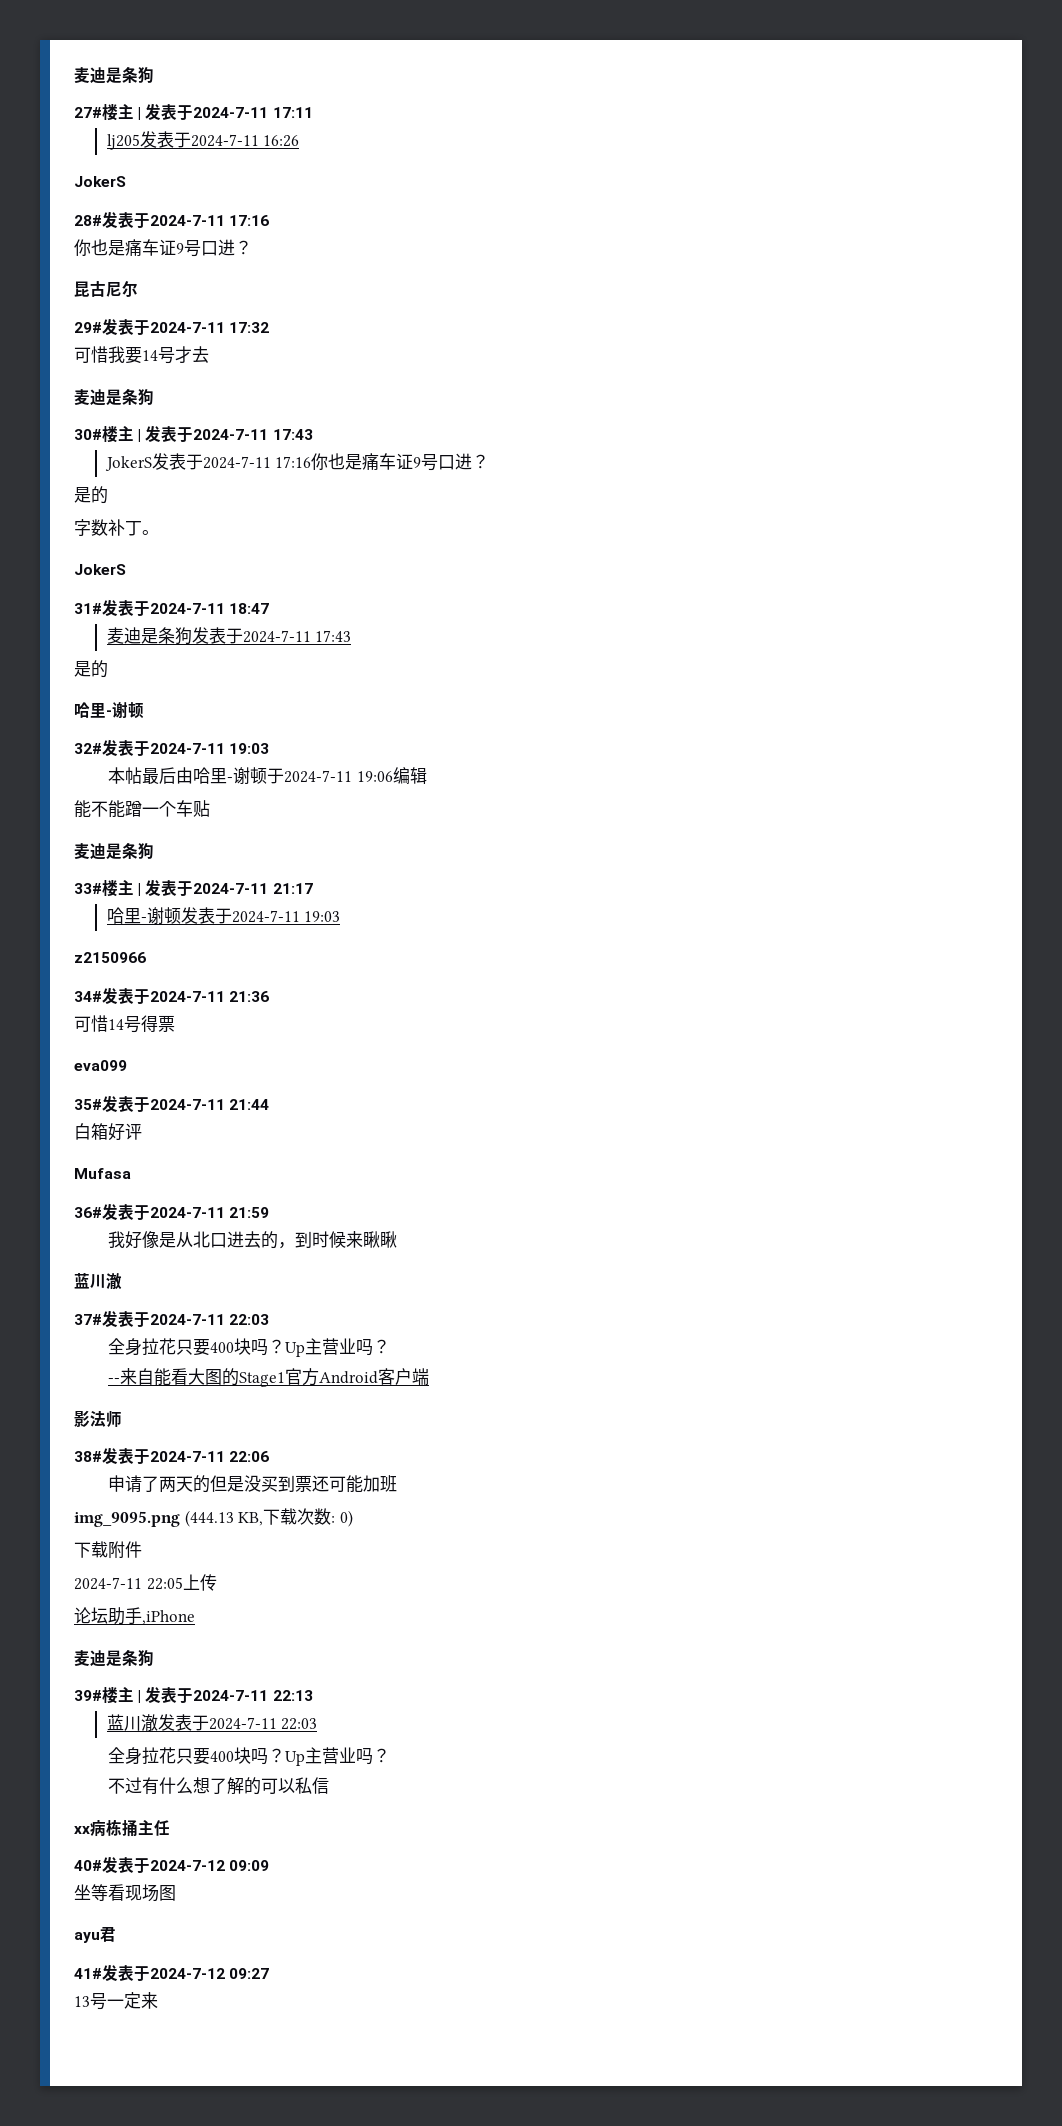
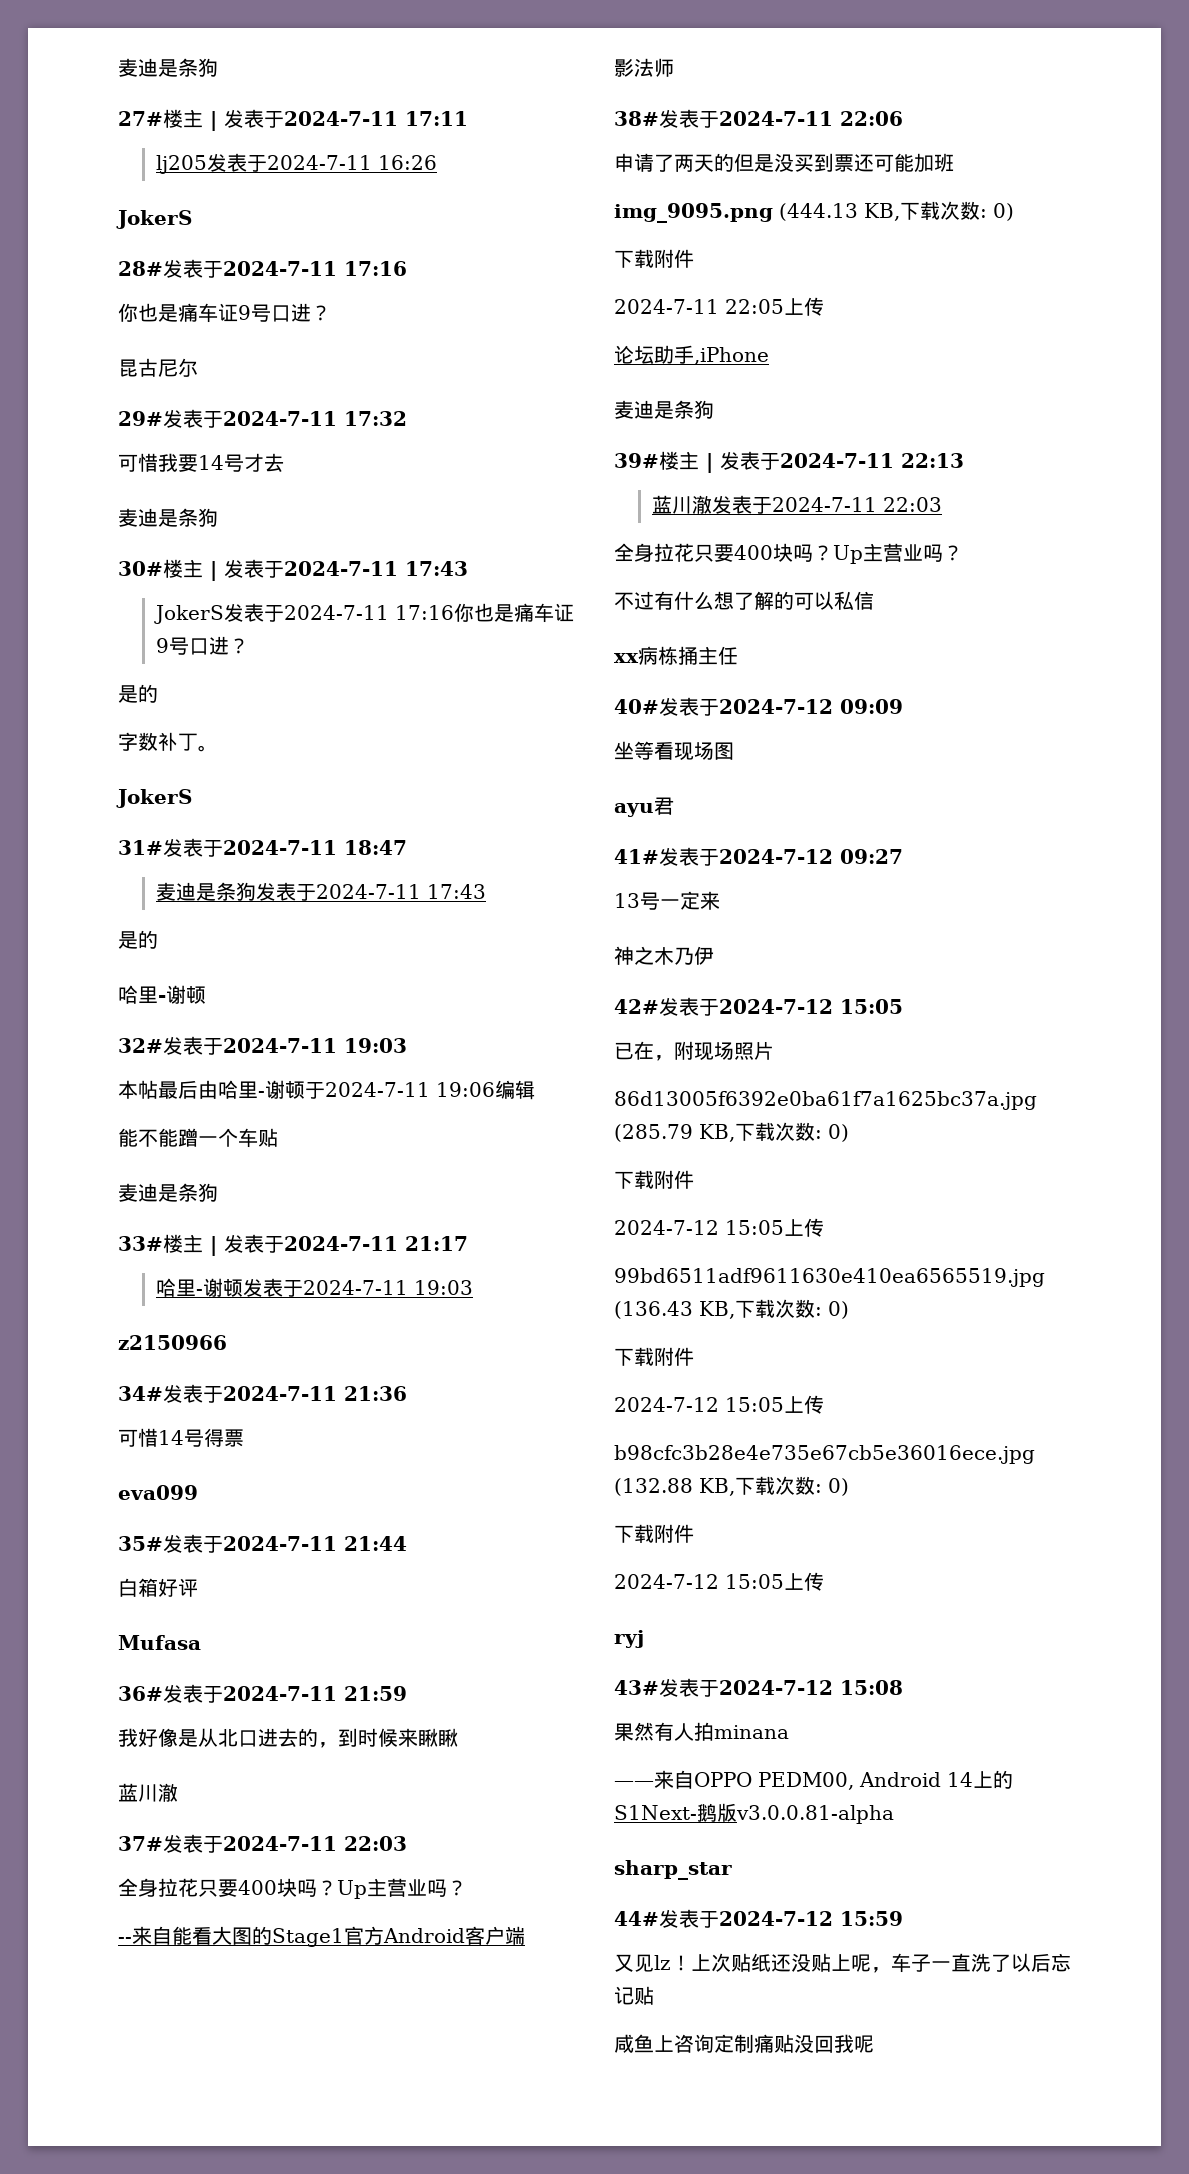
+ 神之木乃伊
+ 42#发表于2024-7-12 15:05
+ 已在，附现场照片
+ 86d13005f6392e0ba61f7a1625bc37a.jpg (285.79 KB,下载次数: 0)
+ 下载附件
+ 2024-7-12 15:05上传
+ 99bd6511adf9611630e410ea6565519.jpg (136.43 KB,下载次数: 0)
+ 下载附件
+ 2024-7-12 15:05上传
+ b98cfc3b28e4e735e67cb5e36016ece.jpg (132.88 KB,下载次数: 0)
+ 下载附件
+ 2024-7-12 15:05上传
+ ryj
+ 43#发表于2024-7-12 15:08
+ 果然有人拍minana
+ ——来自OPPO PEDM00, Android 14上的S1Next-鹅版v3.0.0.81-alpha
+ sharp_star
+ 44#发表于2024-7-12 15:59
+ 又见lz！上次贴纸还没贴上呢，车子一直洗了以后忘记贴
+ 咸鱼上咨询定制痛贴没回我呢

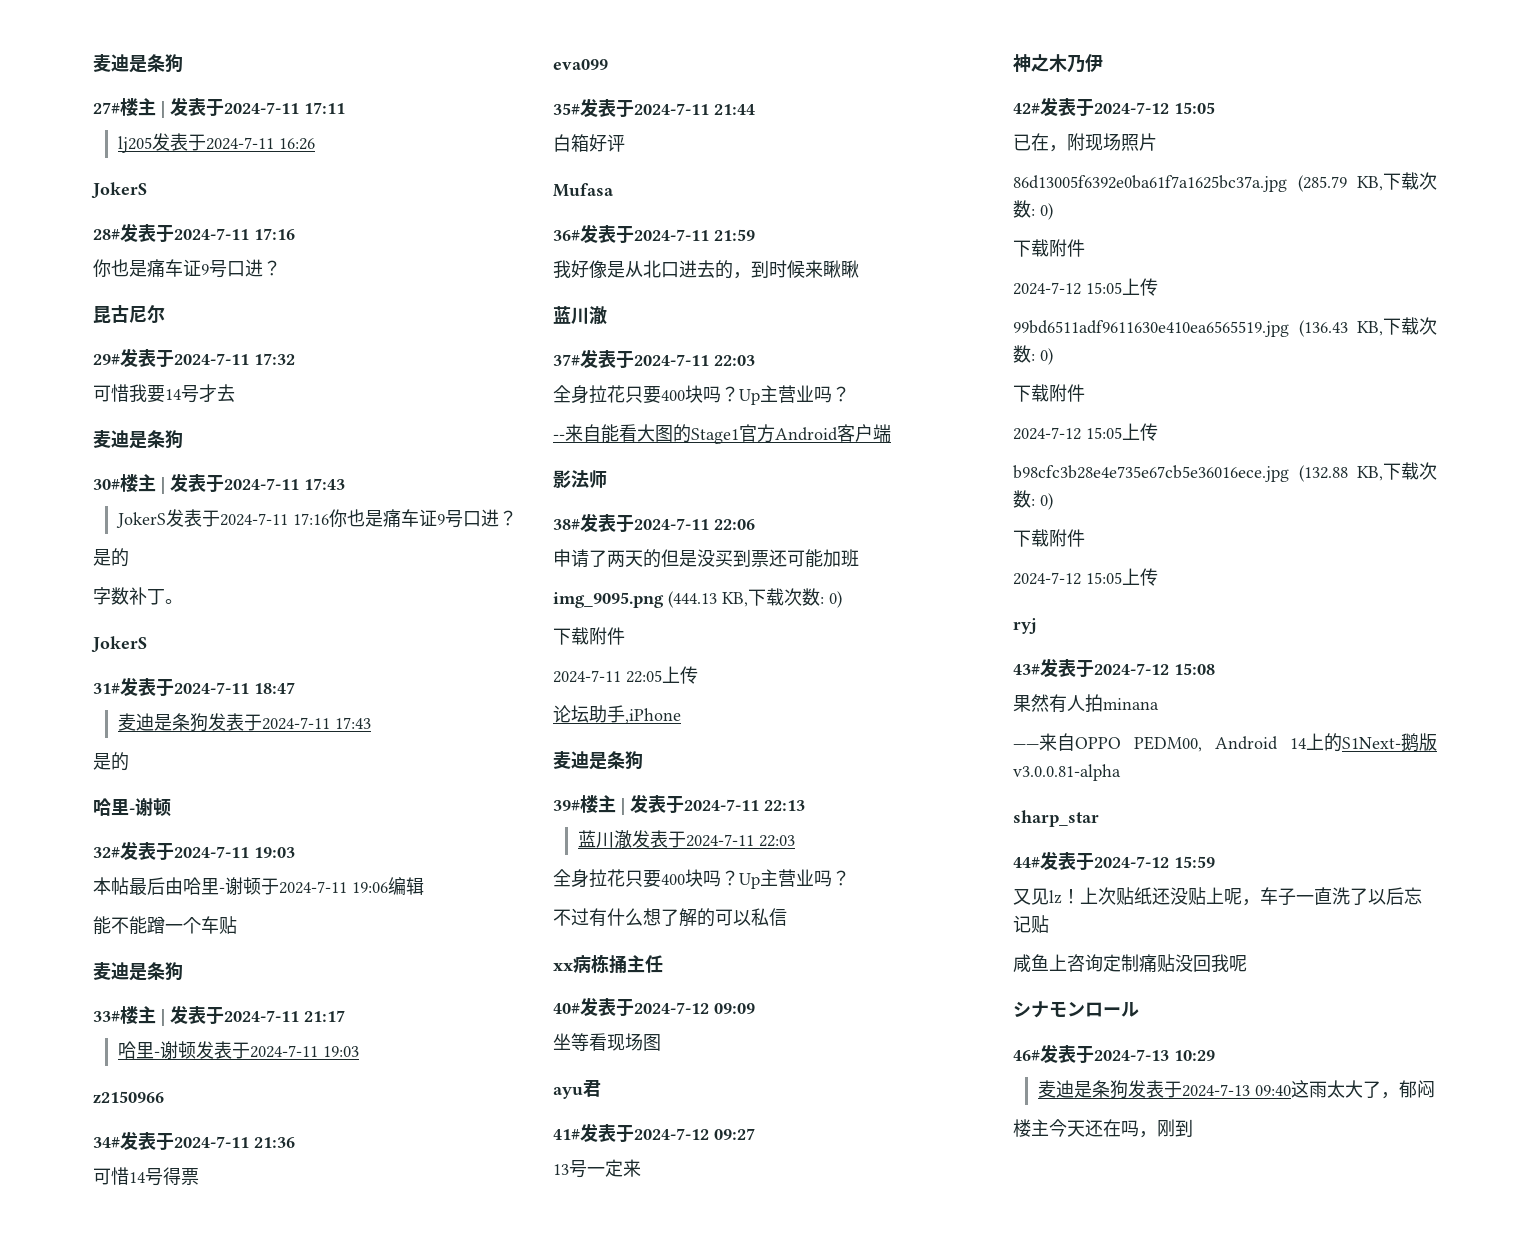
+ シナモンロール
+ 46#发表于2024-7-13 10:29
+ 麦迪是条狗发表于2024-7-13 09:40这雨太大了，郁闷
+ 楼主今天还在吗，刚到

